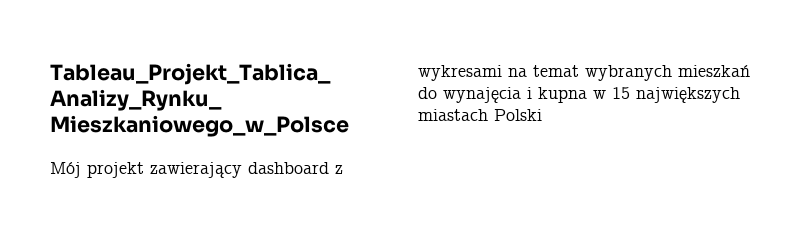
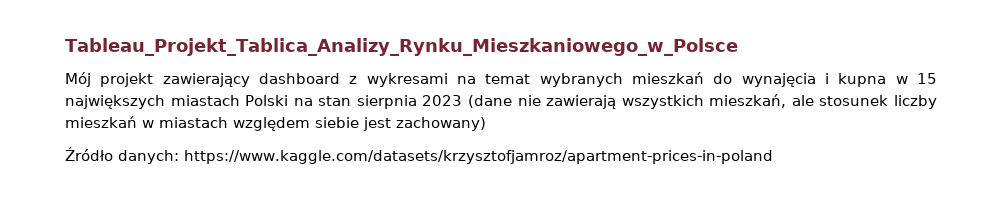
- Mój projekt zawierający dashboard z wykresami na temat wybranych mieszkań do wynajęcia i kupna w 15 największych miastach Polski
+ Mój projekt zawierający dashboard z wykresami na temat wybranych mieszkań do wynajęcia i kupna w 15 największych miastach Polski na stan sierpnia 2023 (dane nie zawierają wszystkich mieszkań, ale stosunek liczby mieszkań w miastach względem siebie jest zachowany)
+ Źródło danych: https://www.kaggle.com/datasets/krzysztofjamroz/apartment-prices-in-poland

